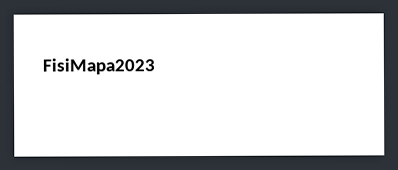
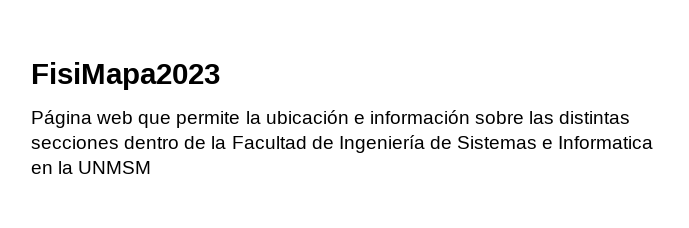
+ Página web que permite la ubicación e información sobre las distintas secciones dentro de la Facultad de Ingeniería de Sistemas e Informatica en la UNMSM

